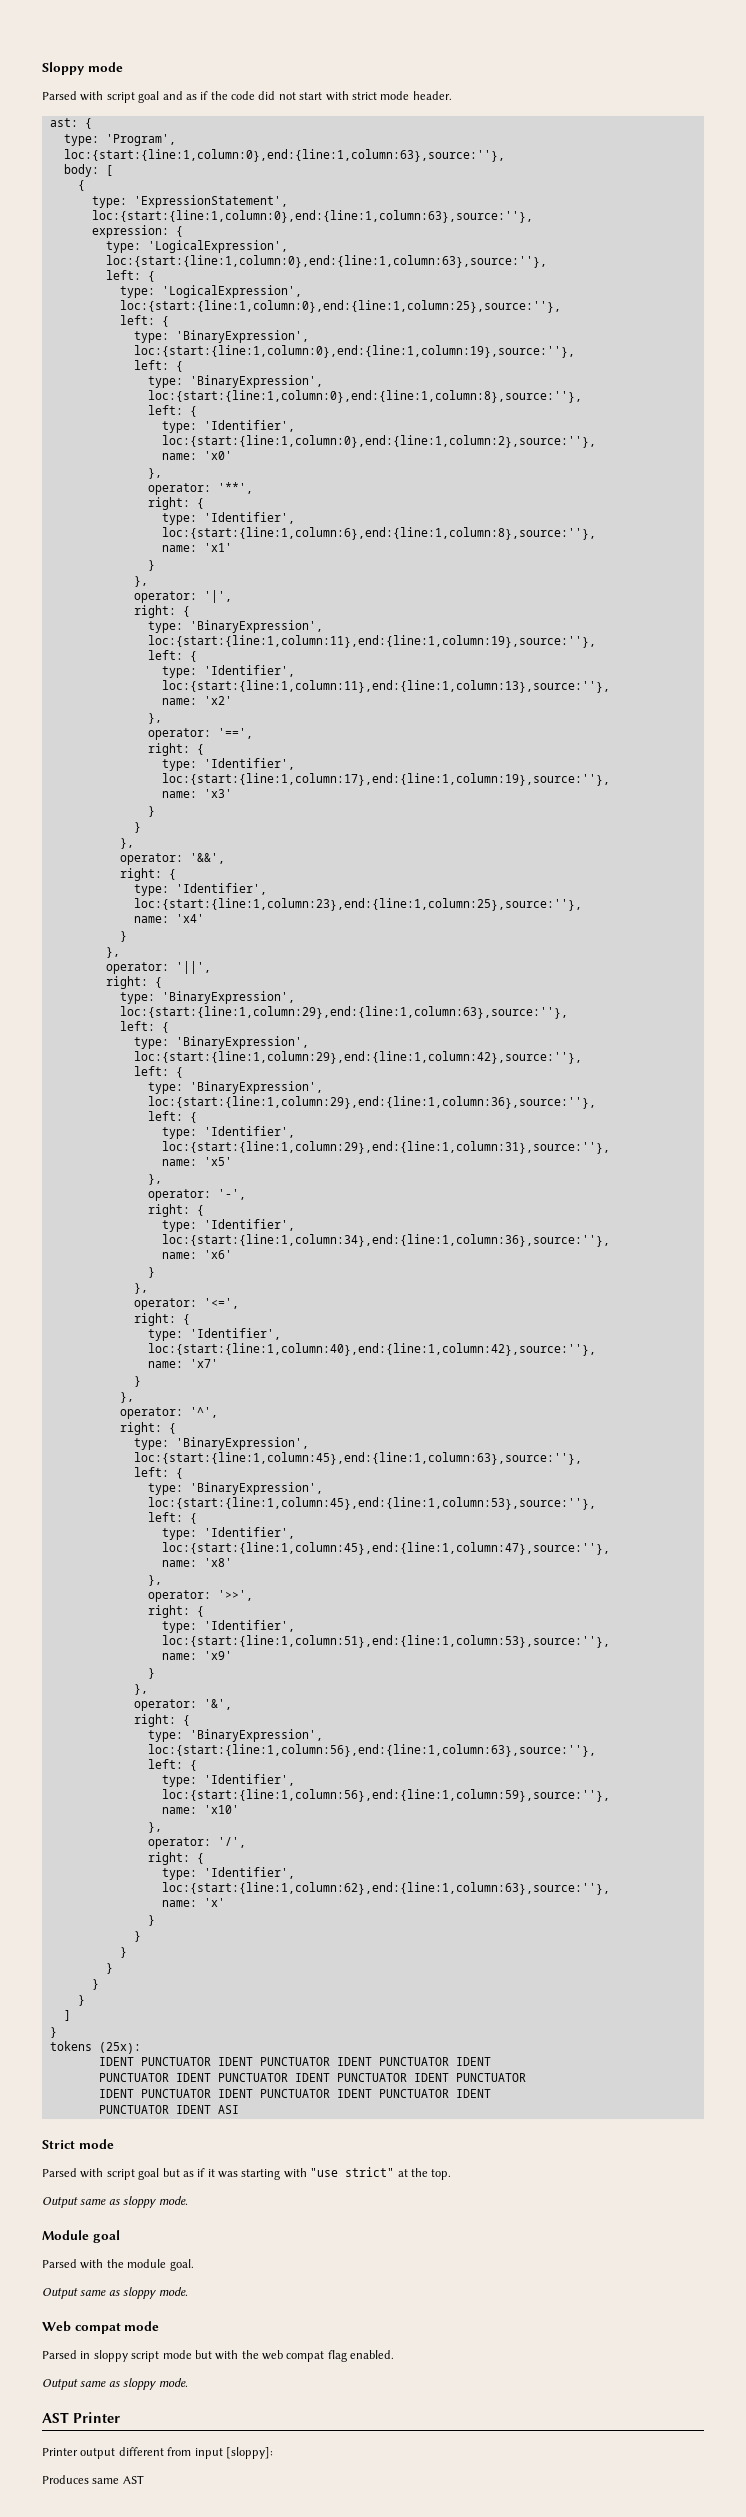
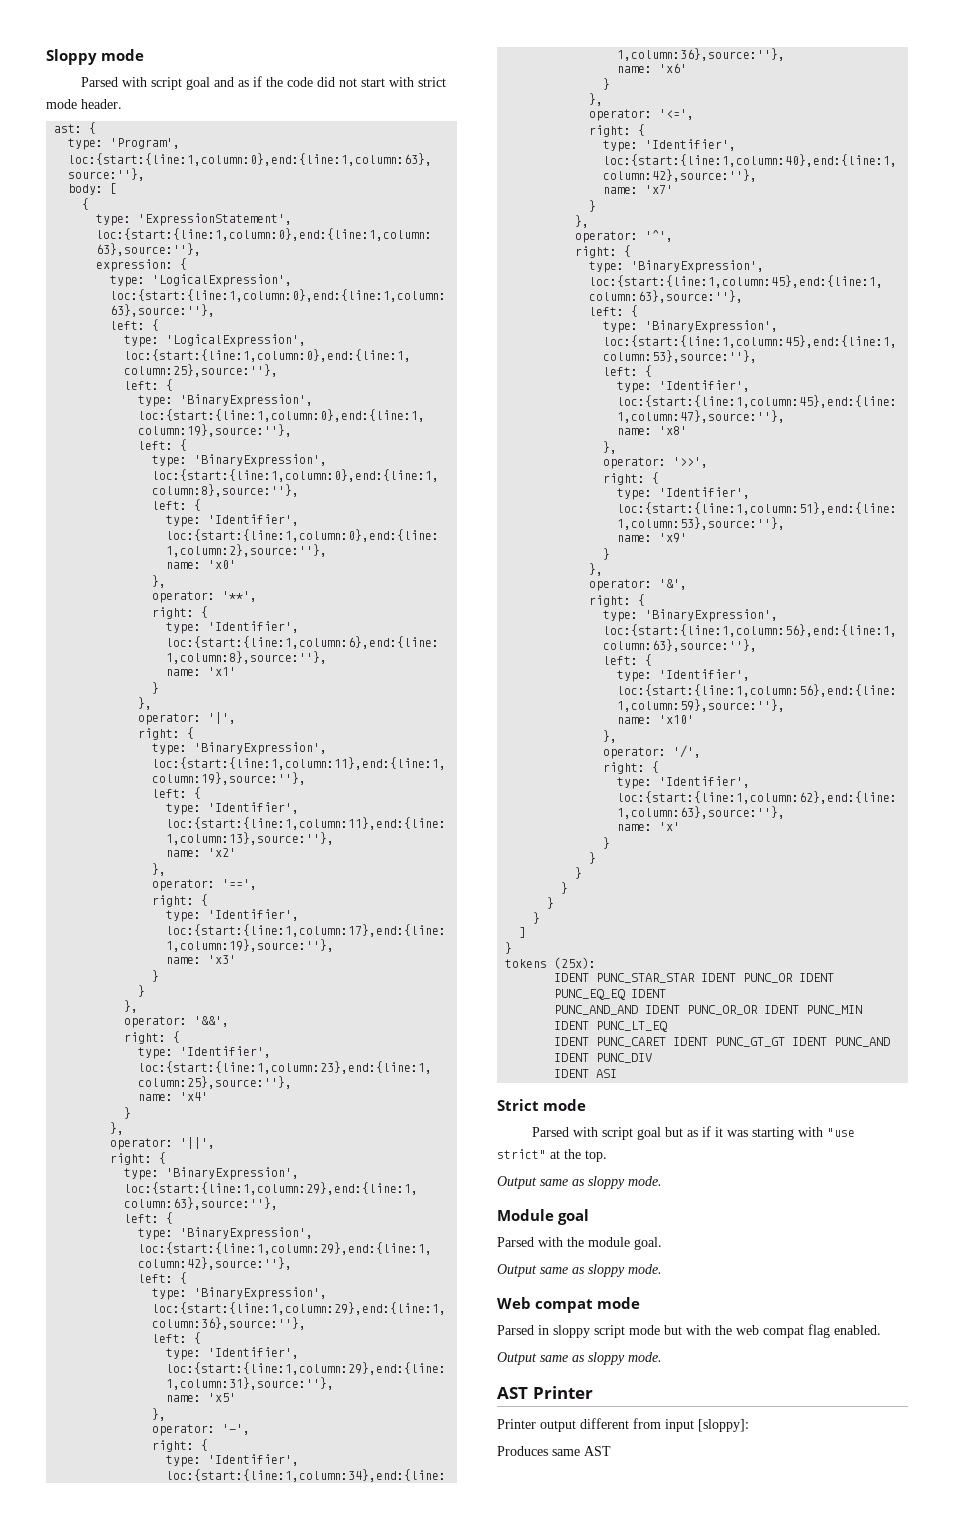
  tokens (25x):
- IDENT PUNCTUATOR IDENT PUNCTUATOR IDENT PUNCTUATOR IDENT
- PUNCTUATOR IDENT PUNCTUATOR IDENT PUNCTUATOR IDENT PUNCTUATOR
- IDENT PUNCTUATOR IDENT PUNCTUATOR IDENT PUNCTUATOR IDENT
- PUNCTUATOR IDENT ASI
+ IDENT PUNC_STAR_STAR IDENT PUNC_OR IDENT PUNC_EQ_EQ IDENT
+ PUNC_AND_AND IDENT PUNC_OR_OR IDENT PUNC_MIN IDENT PUNC_LT_EQ
+ IDENT PUNC_CARET IDENT PUNC_GT_GT IDENT PUNC_AND IDENT PUNC_DIV
+ IDENT ASI

